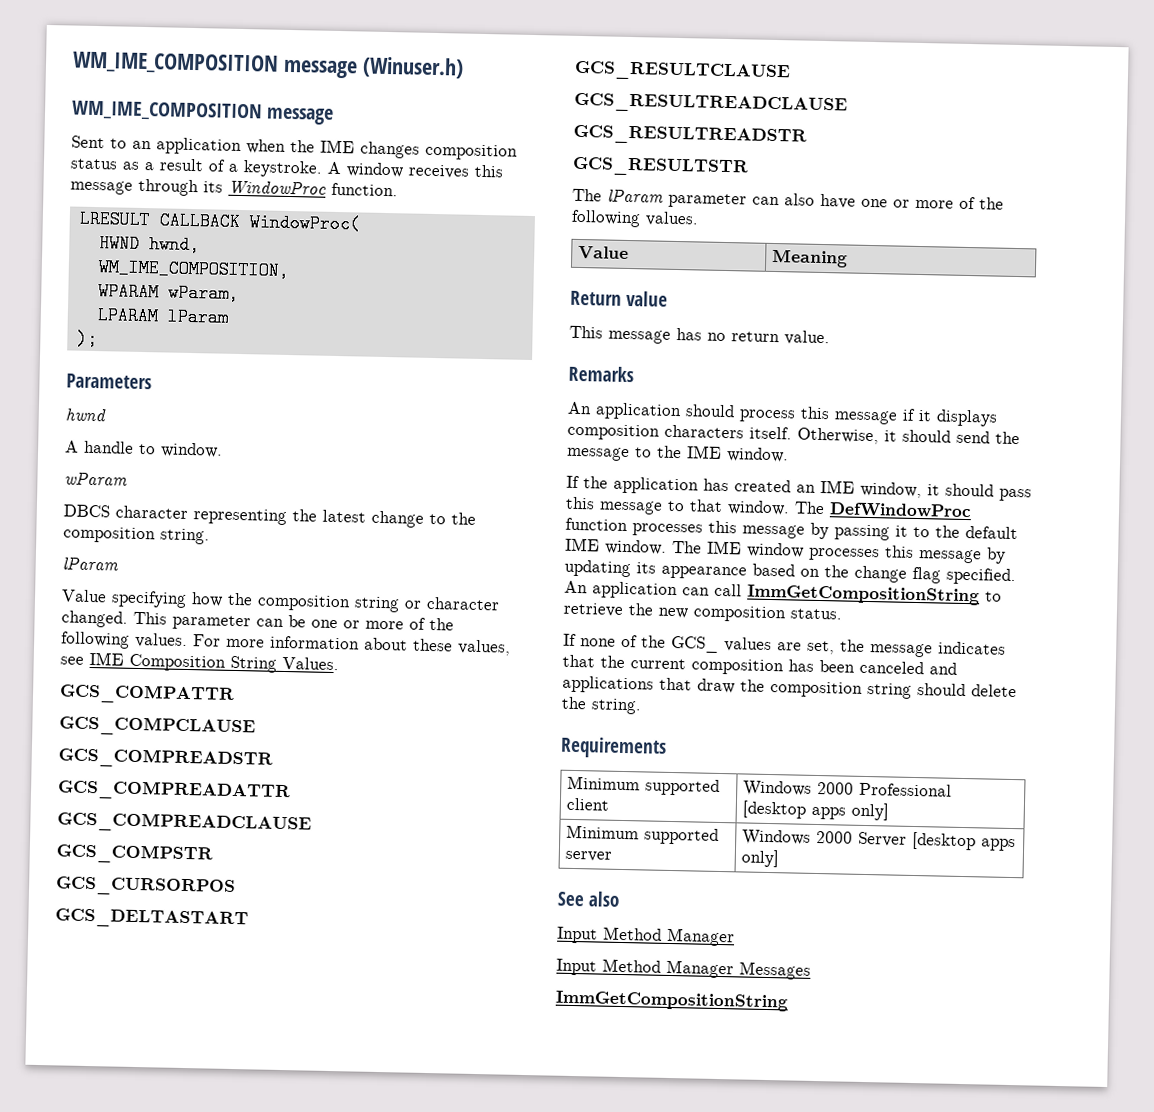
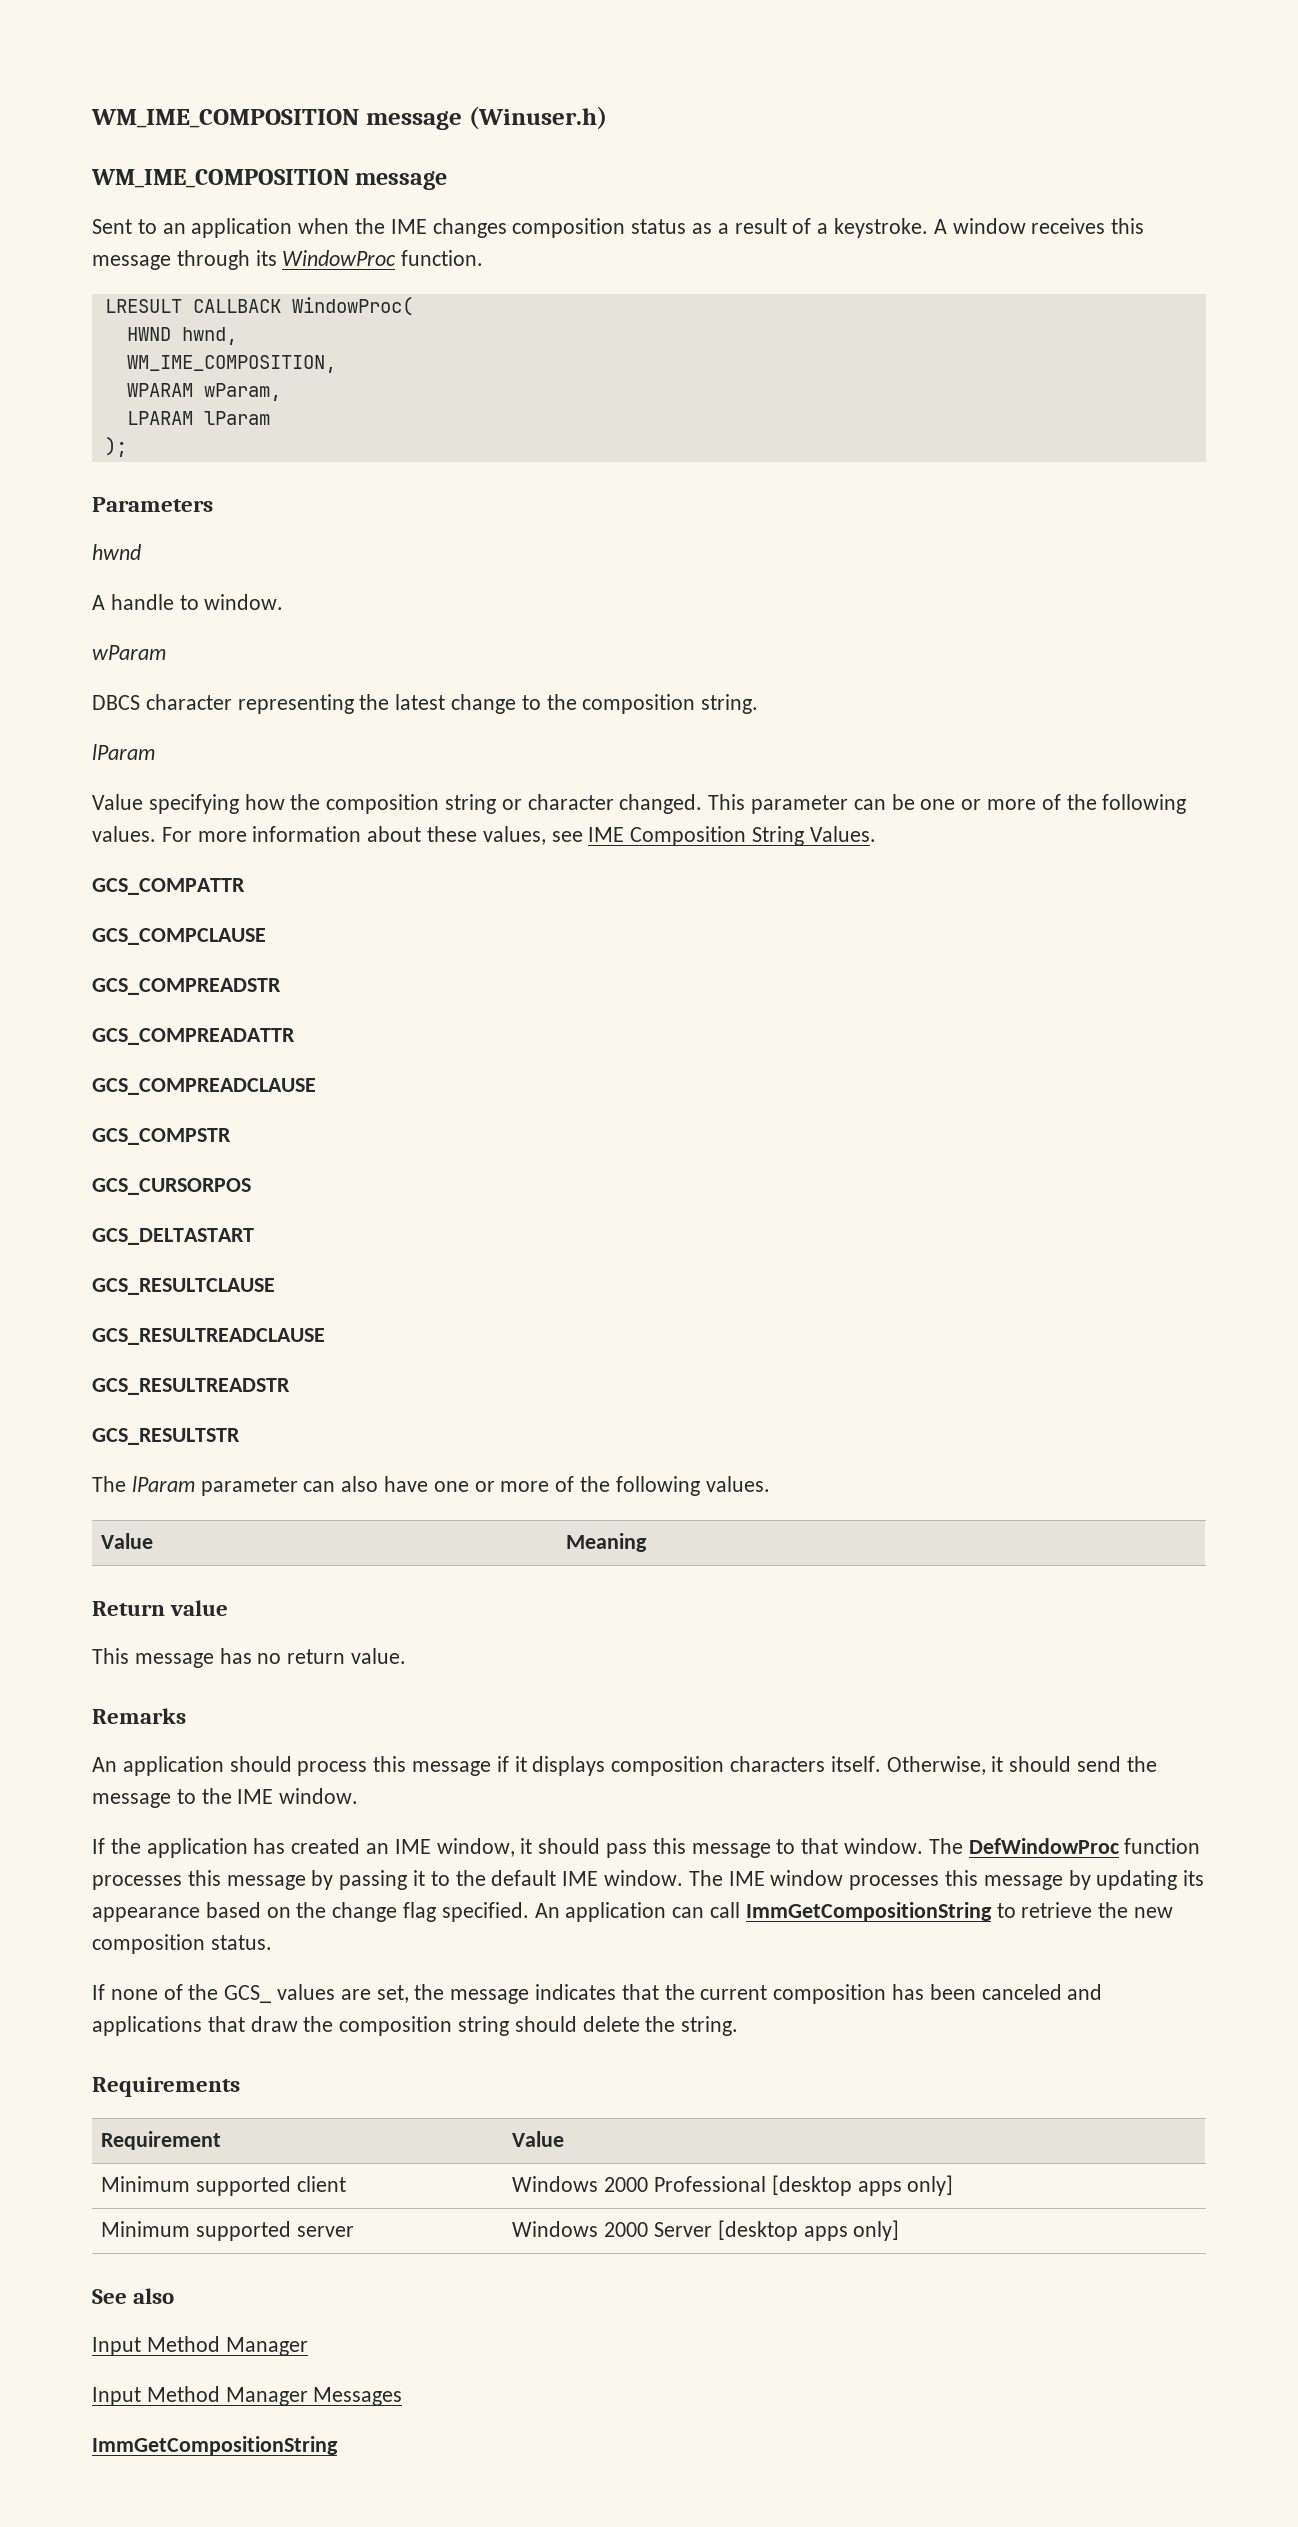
+ Requirement | Value

